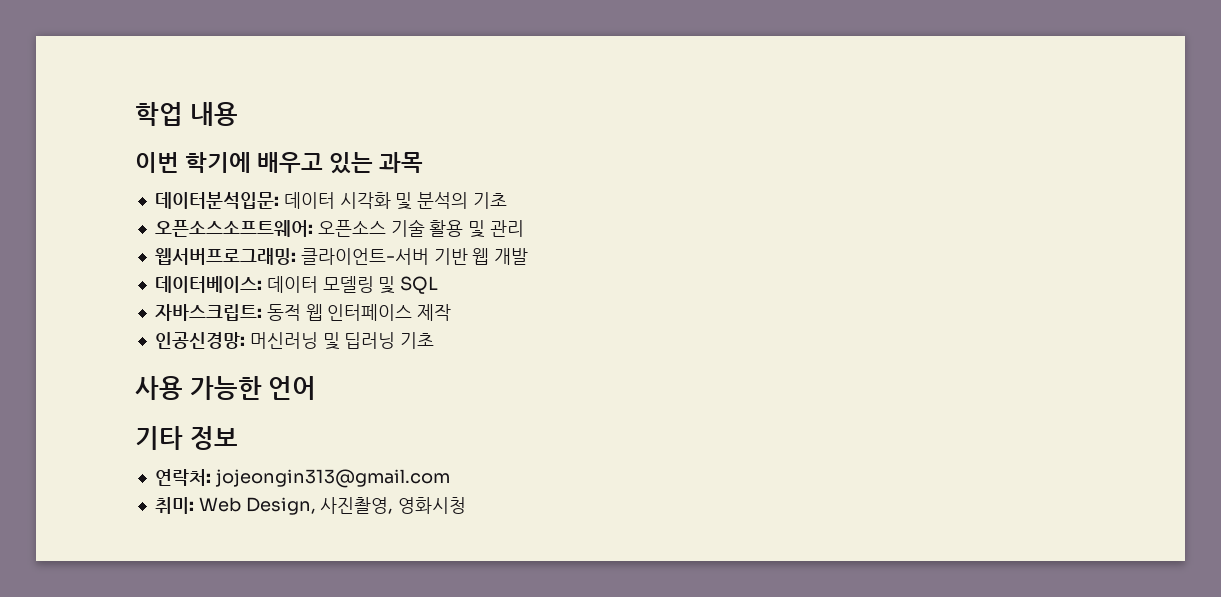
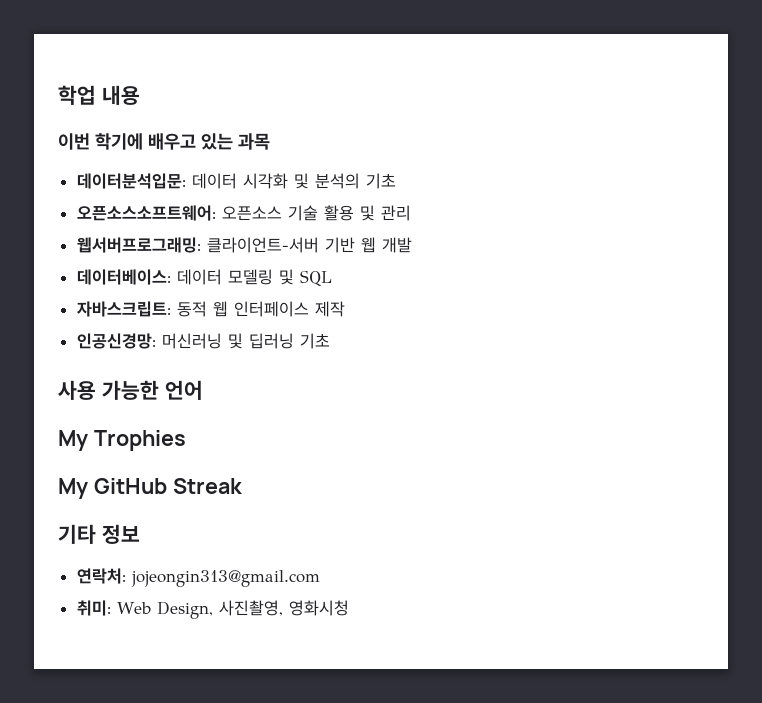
+ My Trophies
+ My GitHub Streak

